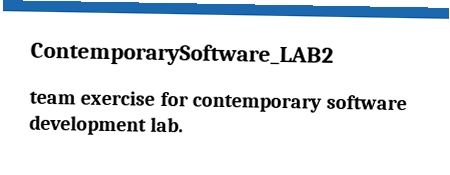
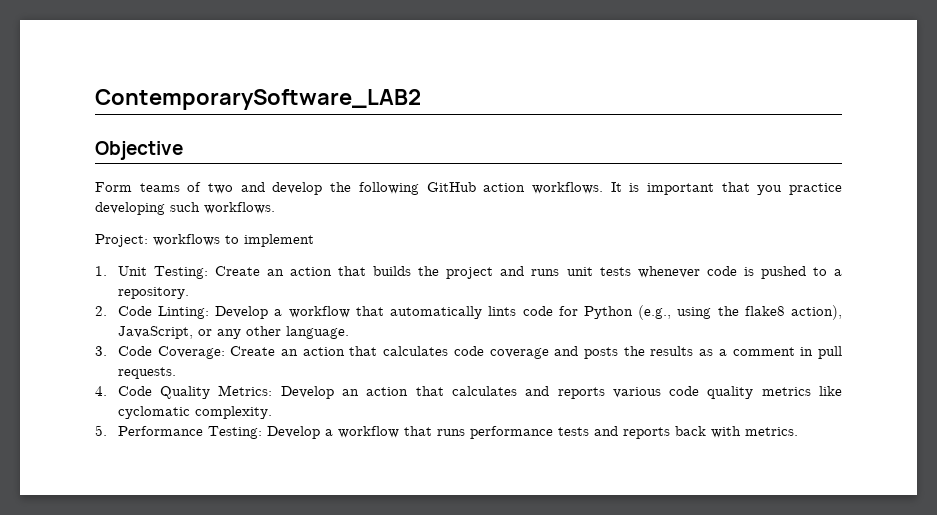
- team exercise for contemporary software development lab.
+ Objective
+ Form teams of two and develop the following GitHub action workflows. It is important that you practice developing such workflows.
+ Project: workflows to implement
+ 1. Unit Testing: Create an action that builds the project and runs unit tests whenever code is pushed to a repository.
+ 2. Code Linting: Develop a workflow that automatically lints code for Python (e.g., using the flake8 action), JavaScript, or any other language.
+ 3. Code Coverage: Create an action that calculates code coverage and posts the results as a comment in pull requests.
+ 4. Code Quality Metrics: Develop an action that calculates and reports various code quality metrics like cyclomatic complexity.
+ 5. Performance Testing: Develop a workflow that runs performance tests and reports back with metrics.

